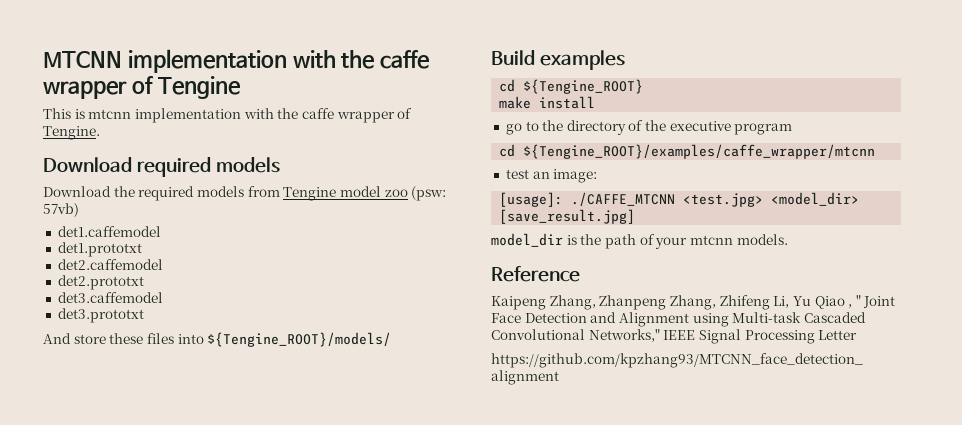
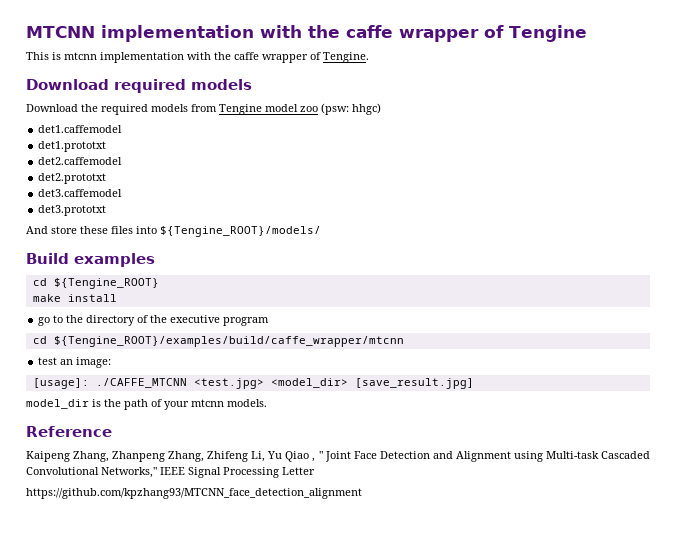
- Download the required models from Tengine model zoo (psw: 57vb)
+ Download the required models from Tengine model zoo (psw: hhgc)
- cd ${Tengine_ROOT}/examples/caffe_wrapper/mtcnn
+ cd ${Tengine_ROOT}/examples/build/caffe_wrapper/mtcnn

